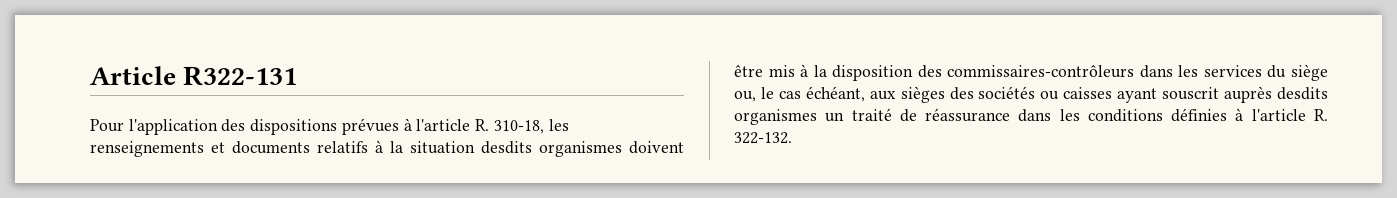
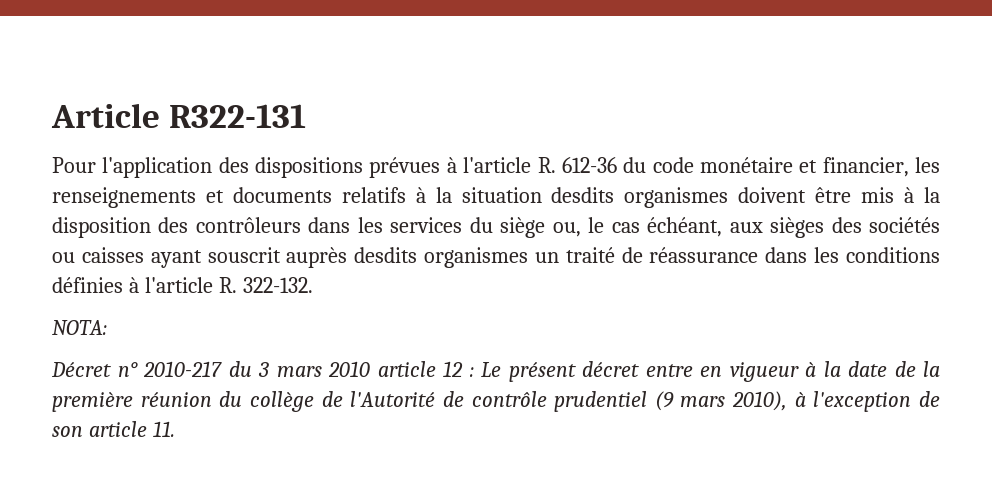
- Pour l'application des dispositions prévues à l'article R. 310-18, les renseignements et documents relatifs à la situation desdits organismes doivent être mis à la disposition des commissaires-contrôleurs dans les services du siège ou, le cas échéant, aux sièges des sociétés ou caisses ayant souscrit auprès desdits organismes un traité de réassurance dans les conditions définies à l'article R. 322-132.
+ Pour l'application des dispositions prévues à l'article R. 612-36 du code monétaire et financier, les renseignements et documents relatifs à la situation desdits organismes doivent être mis à la disposition des contrôleurs dans les services du siège ou, le cas échéant, aux sièges des sociétés ou caisses ayant souscrit auprès desdits organismes un traité de réassurance dans les conditions définies à l'article R. 322-132.
+ NOTA:
+ Décret n° 2010-217 du 3 mars 2010 article 12 : Le présent décret entre en vigueur à la date de la première réunion du collège de l'Autorité de contrôle prudentiel (9 mars 2010), à l'exception de son article 11.

